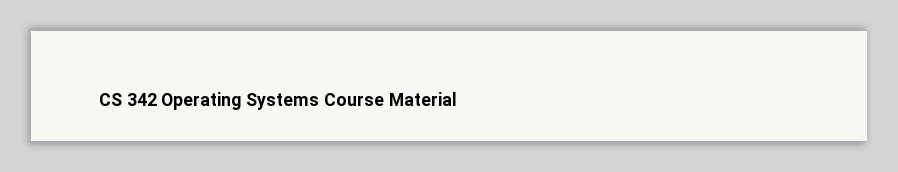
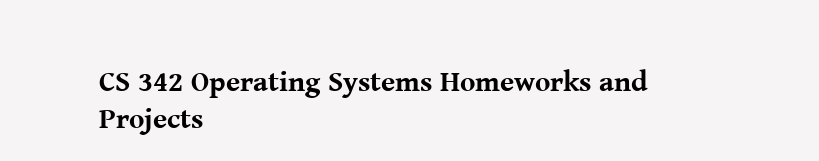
- CS 342 Operating Systems Course Material
+ CS 342 Operating Systems Homeworks and Projects

